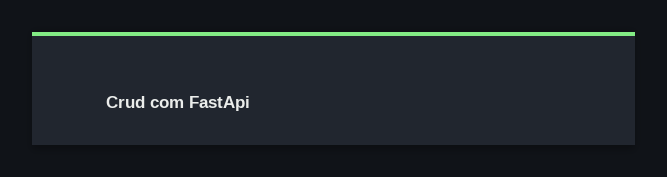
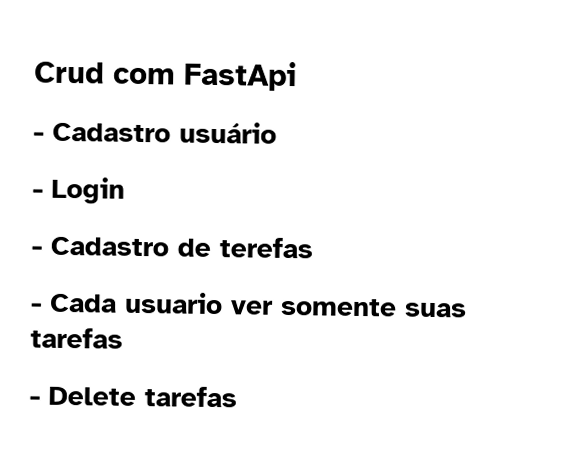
+ - Cadastro usuário
+ - Login
+ - Cadastro de terefas
+ - Cada usuario ver somente suas tarefas
+ - Delete tarefas

